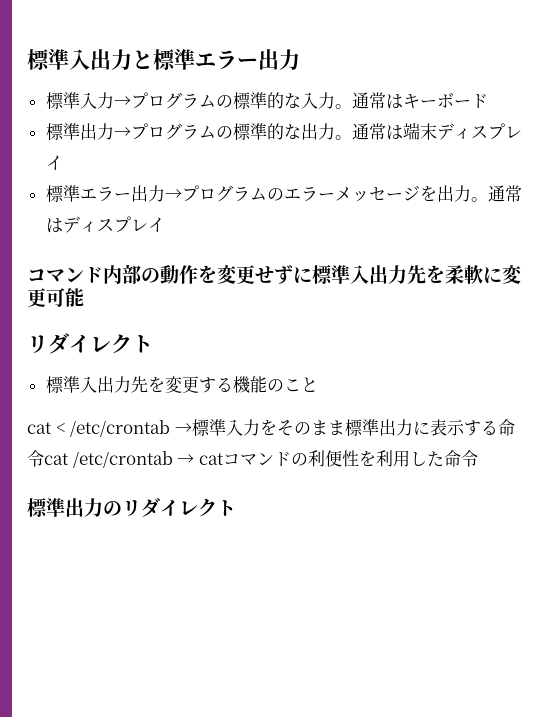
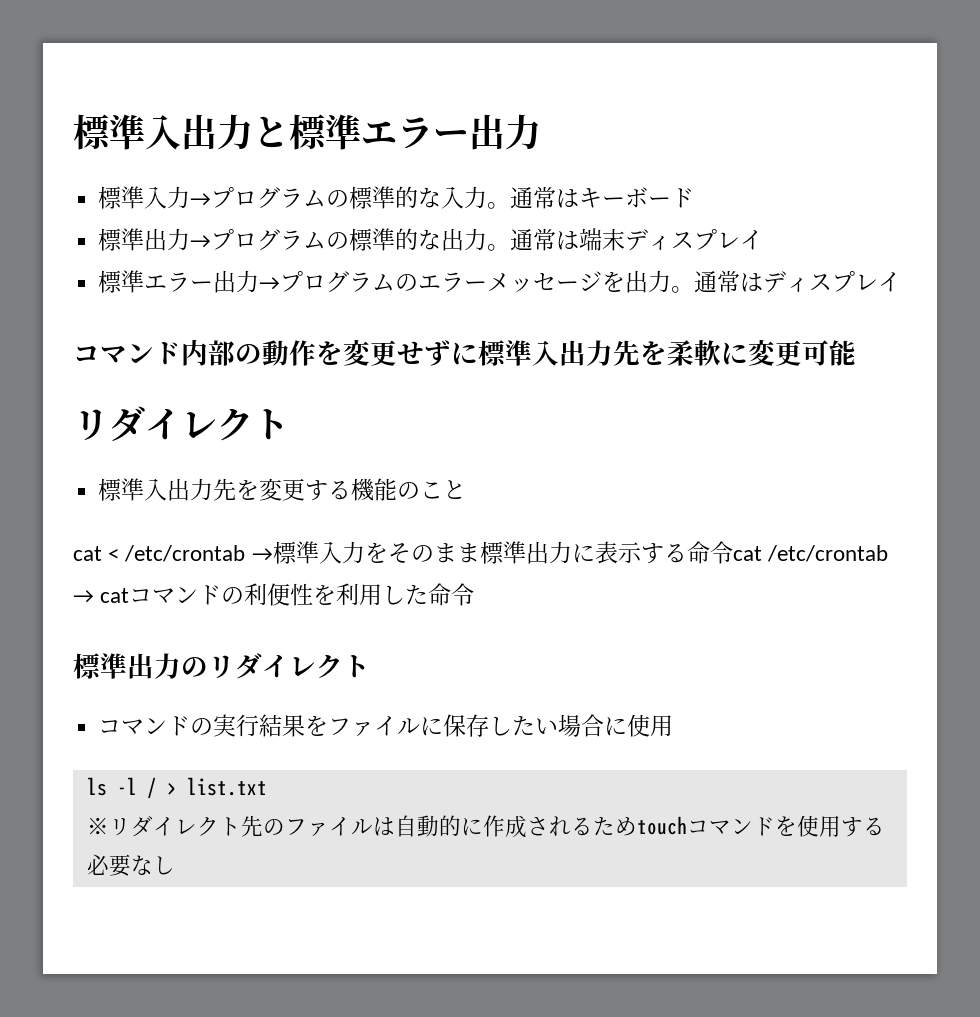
+ コマンドの実行結果をファイルに保存したい場合に使用
+ ls -l / > list.txt
+ ※リダイレクト先のファイルは自動的に作成されるためtouchコマンドを使用する必要なし

